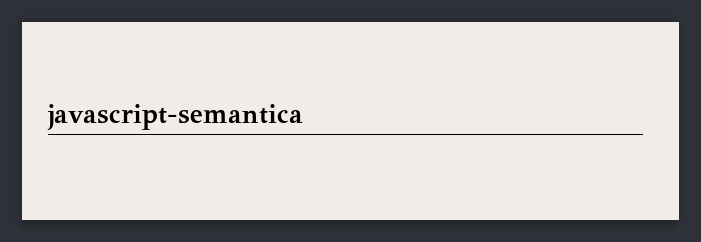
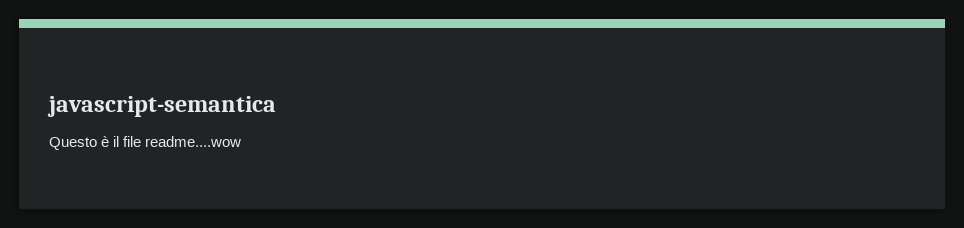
+ Questo è il file readme....wow

